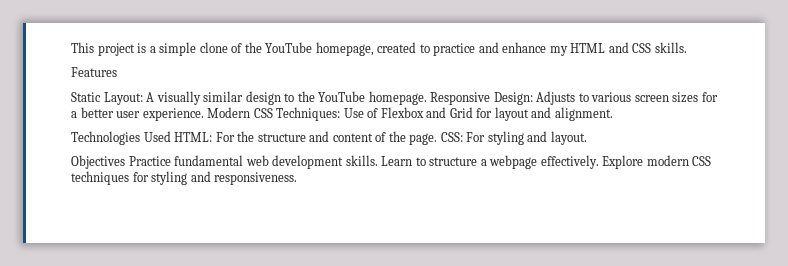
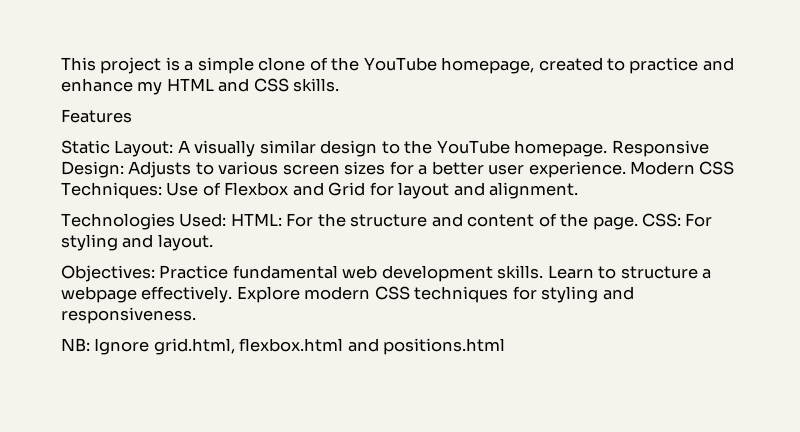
- Technologies Used HTML: For the structure and content of the page.
+ Technologies Used: HTML: For the structure and content of the page.
- Objectives Practice fundamental web development skills.
+ Objectives: Practice fundamental web development skills.
+ NB: Ignore grid.html, flexbox.html and positions.html

